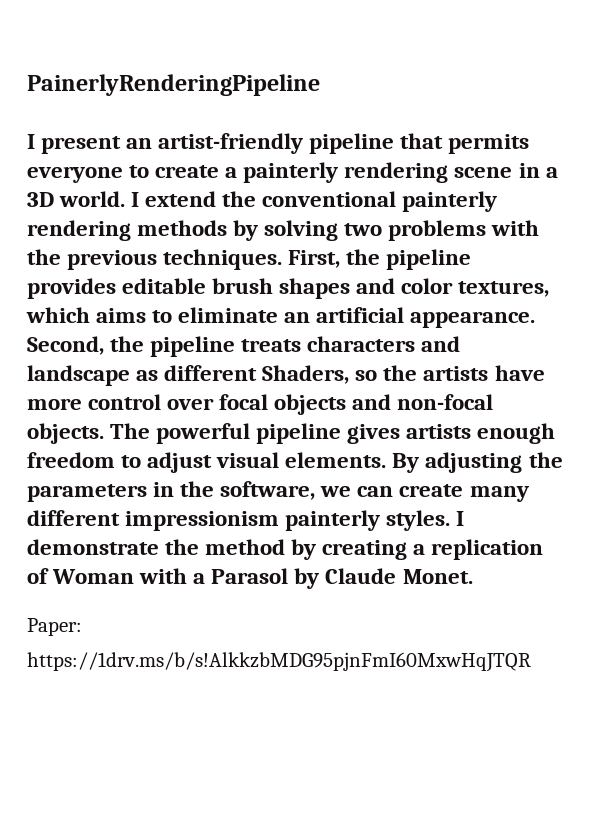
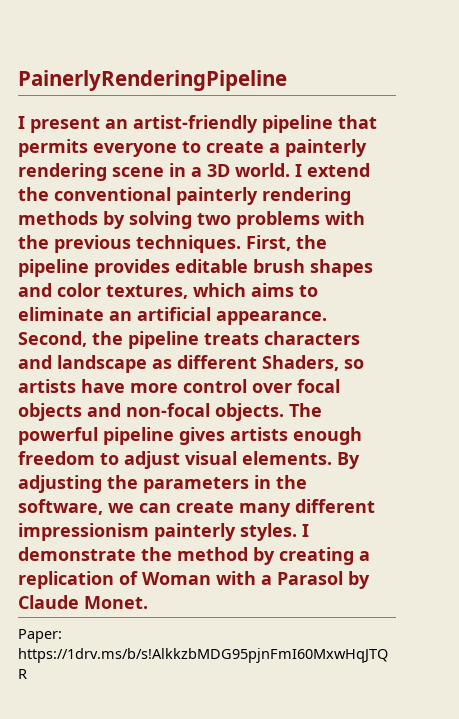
- Second, the pipeline treats characters and landscape as different Shaders, so the artists have more control over focal objects and non-focal objects.
+ Second, the pipeline treats characters and landscape as different Shaders, so artists have more control over focal objects and non-focal objects.

